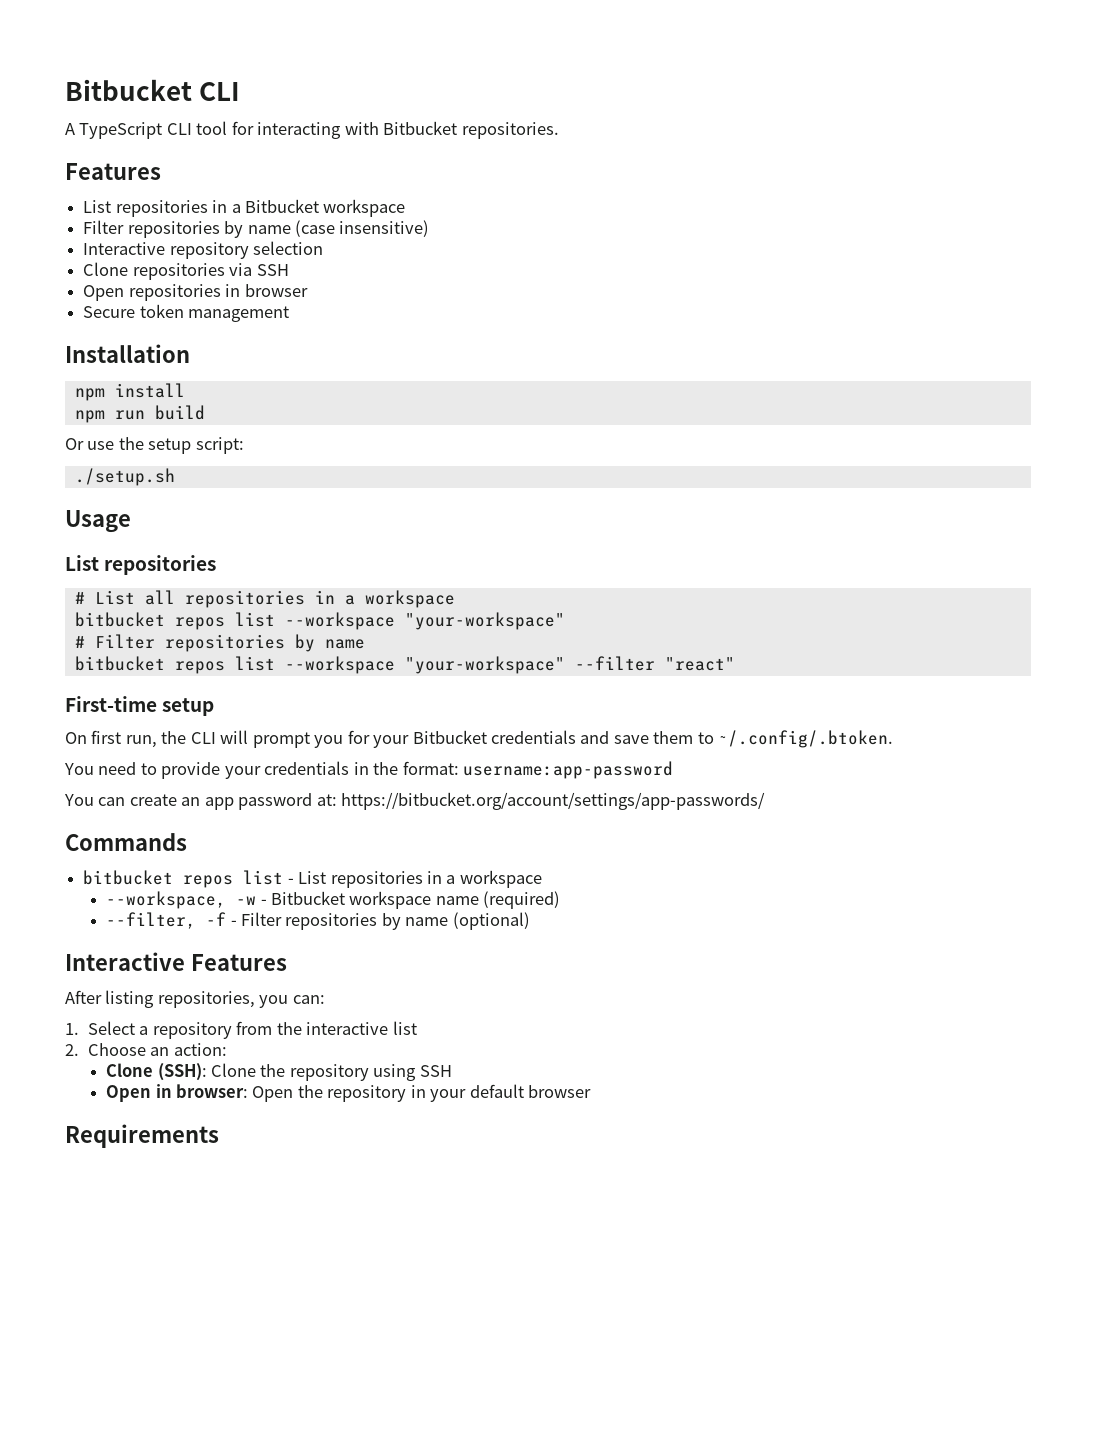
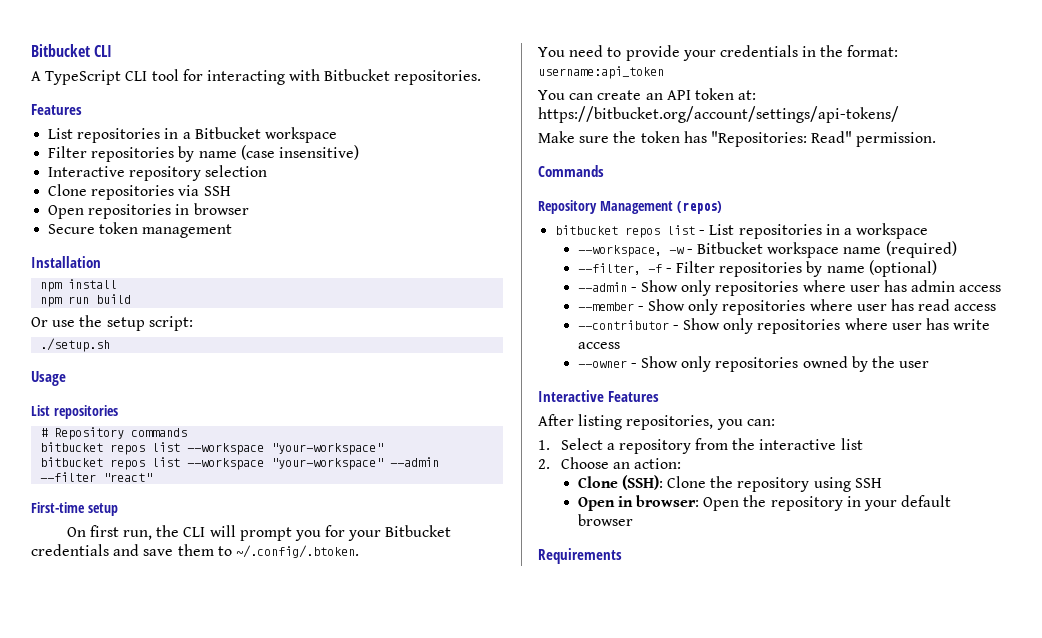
- # List all repositories in a workspace
+ # Repository commands
  bitbucket repos list --workspace "your-workspace"
- # Filter repositories by name
- bitbucket repos list --workspace "your-workspace" --filter "react"
+ bitbucket repos list --workspace "your-workspace" --admin --filter "react"
- You need to provide your credentials in the format: username:app-password
+ You need to provide your credentials in the format: username:api_token
- You can create an app password at: https://bitbucket.org/account/settings/app-passwords/
+ You can create an API token at: https://bitbucket.org/account/settings/api-tokens/
+ Make sure the token has "Repositories: Read" permission.
  Commands
+ Repository Management (repos)
+ --admin - Show only repositories where user has admin access
+ --member - Show only repositories where user has read access
+ --contributor - Show only repositories where user has write access
+ --owner - Show only repositories owned by the user

